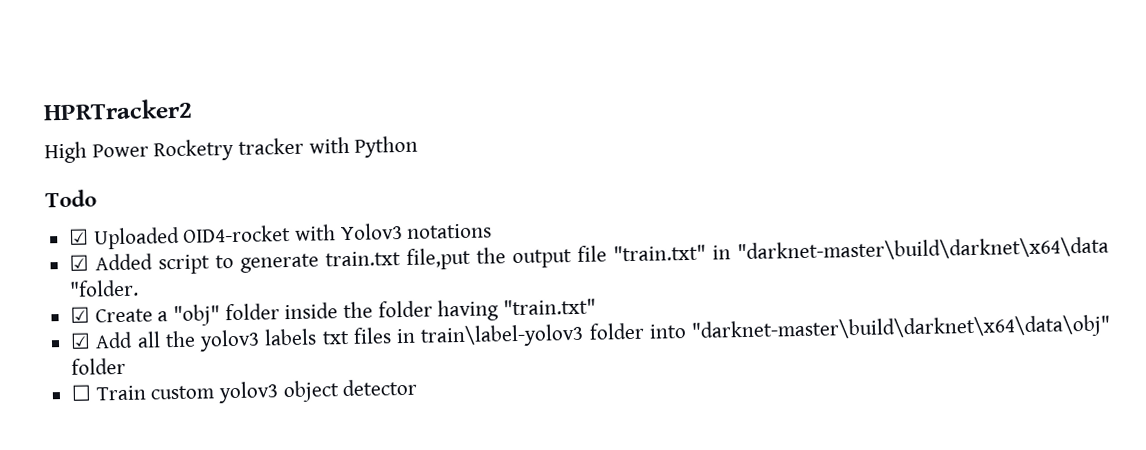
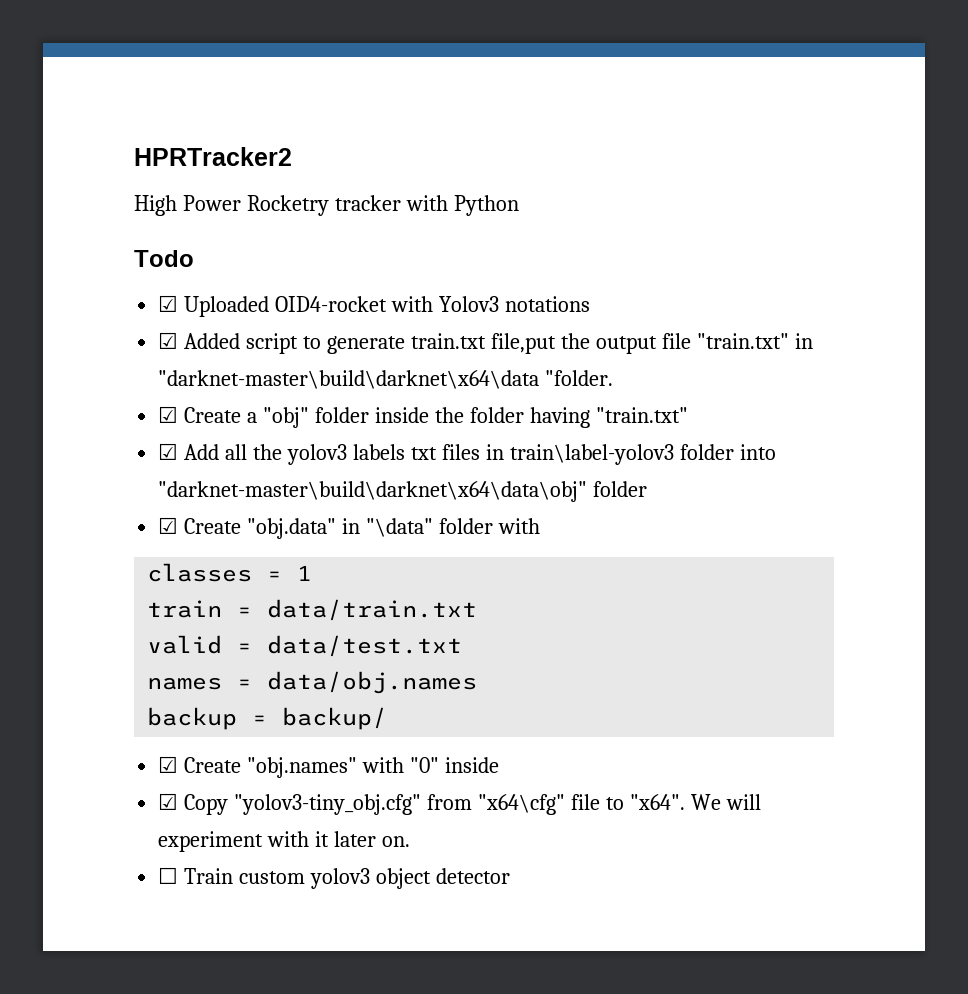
+ ☑ Create "obj.data" in "\data" folder with
+ classes = 1
+ train = data/train.txt
+ valid = data/test.txt
+ names = data/obj.names
+ backup = backup/
+ ☑ Create "obj.names" with "0" inside
+ ☑ Copy "yolov3-tiny_obj.cfg" from "x64\cfg" file to "x64". We will experiment with it later on.

